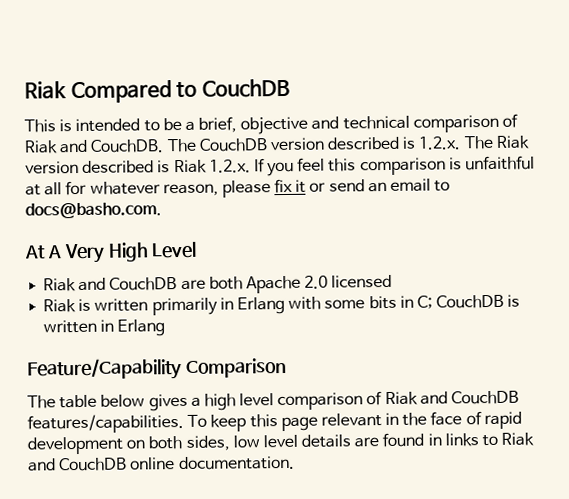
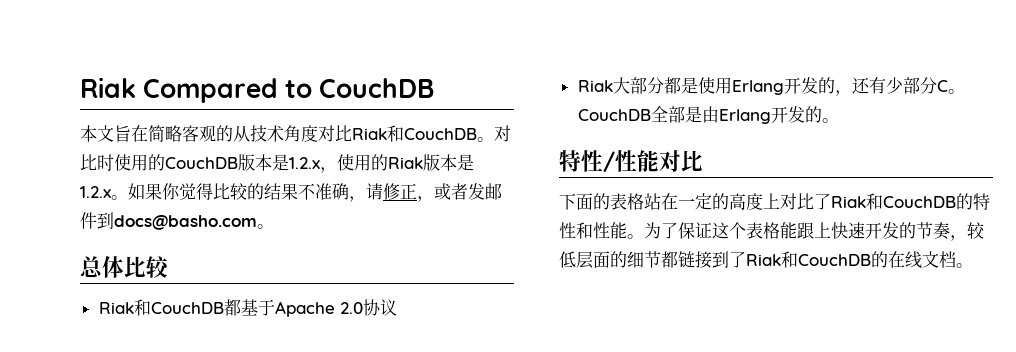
- This is intended to be a brief, objective and technical comparison of Riak and CouchDB. The CouchDB version described is 1.2.x. The Riak version described is Riak 1.2.x. If you feel this comparison is unfaithful at all for whatever reason, please fix it or send an email to docs@basho.com.
- At A Very High Level
- Riak and CouchDB are both Apache 2.0 licensed
- Riak is written primarily in Erlang with some bits in C; CouchDB is written in Erlang
- Feature/Capability Comparison
- The table below gives a high level comparison of Riak and CouchDB features/capabilities. To keep this page relevant in the face of rapid development on both sides, low level details are found in links to Riak and CouchDB online documentation.
+ 本文旨在简略客观的从技术角度对比Riak和CouchDB。对比时使用的CouchDB版本是1.2.x，使用的Riak版本是1.2.x。如果你觉得比较的结果不准确，请修正，或者发邮件到docs@basho.com。
+ 总体比较
+ Riak和CouchDB都基于Apache 2.0协议
+ Riak大部分都是使用Erlang开发的，还有少部分C。CouchDB全部是由Erlang开发的。
+ 特性/性能对比
+ 下面的表格站在一定的高度上对比了Riak和CouchDB的特性和性能。为了保证这个表格能跟上快速开发的节奏，较低层面的细节都链接到了Riak和CouchDB的在线文档。

